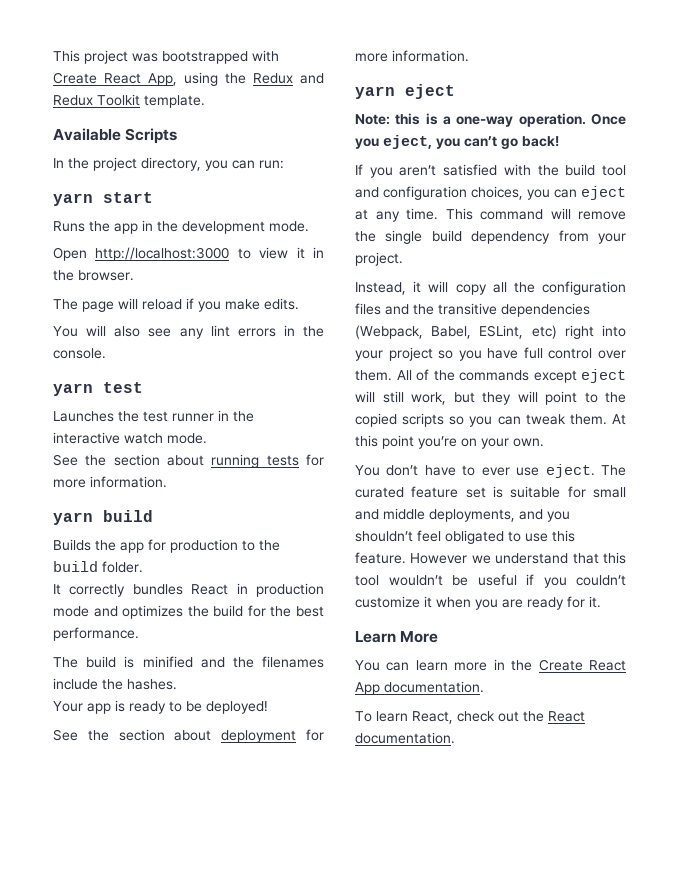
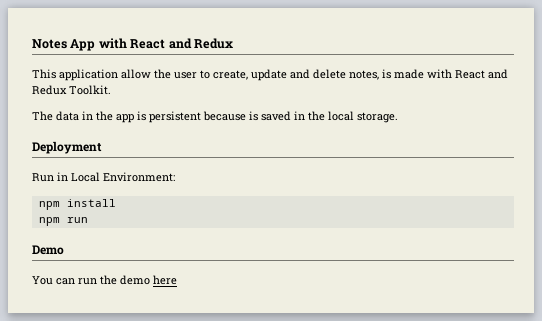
- This project was bootstrapped with Create React App, using the Redux and Redux Toolkit template.
- Available Scripts
- In the project directory, you can run:
- yarn start
- Runs the app in the development mode.
- Open http://localhost:3000 to view it in the browser.
- The page will reload if you make edits.
- You will also see any lint errors in the console.
- yarn test
- Launches the test runner in the interactive watch mode.
- See the section about running tests for more information.
- yarn build
- Builds the app for production to the build folder.
- It correctly bundles React in production mode and optimizes the build for the best performance.
- The build is minified and the filenames include the hashes.
- Your app is ready to be deployed!
- See the section about deployment for more information.
- yarn eject
- Note: this is a one-way operation. Once you eject, you can’t go back!
- If you aren’t satisfied with the build tool and configuration choices, you can eject at any time. This command will remove the single build dependency from your project.
- Instead, it will copy all the configuration files and the transitive dependencies (Webpack, Babel, ESLint, etc) right into your project so you have full control over them. All of the commands except eject will still work, but they will point to the copied scripts so you can tweak them. At this point you’re on your own.
- You don’t have to ever use eject. The curated feature set is suitable for small and middle deployments, and you shouldn’t feel obligated to use this feature. However we understand that this tool wouldn’t be useful if you couldn’t customize it when you are ready for it.
- Learn More
- You can learn more in the Create React App documentation.
- To learn React, check out the React documentation.
+ Notes App with React and Redux
+ This application allow the user to create, update and delete notes, is made with React and Redux Toolkit.
+ The data in the app is persistent because is saved in the local storage.
+ Deployment
+ Run in Local Environment:
+ npm install
+ npm run
+ Demo
+ You can run the demo here

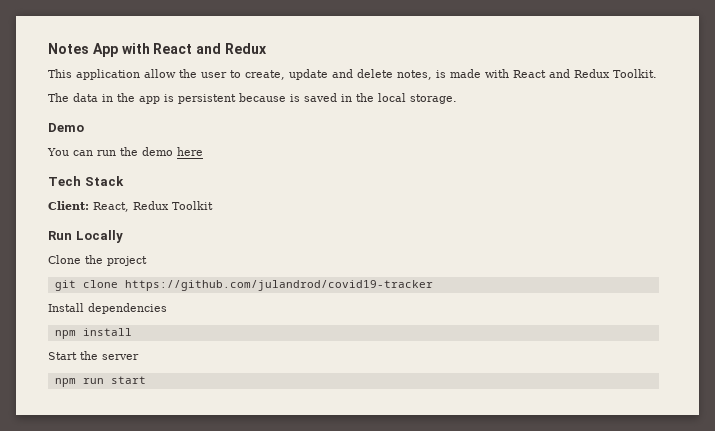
- Deployment
- Run in Local Environment:
- npm install
- npm run
+ Tech Stack
+ Client: React, Redux Toolkit
+ Run Locally
+ Clone the project
+ git clone https://github.com/julandrod/covid19-tracker
+ Install dependencies
+ npm install
+ Start the server
+ npm run start

